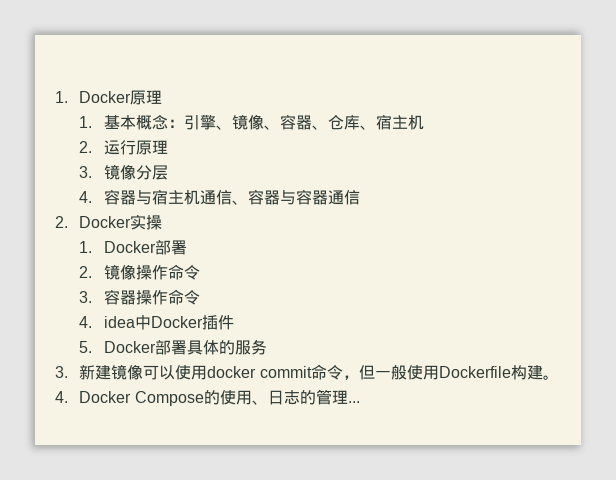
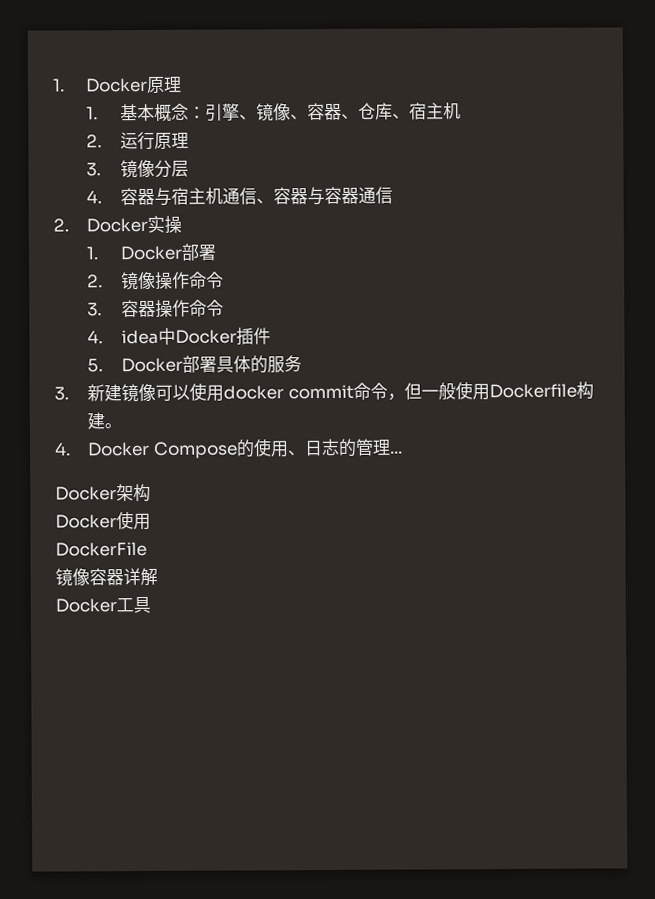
+ Docker架构
+ Docker使用
+ DockerFile
+ 镜像容器详解
+ Docker工具

